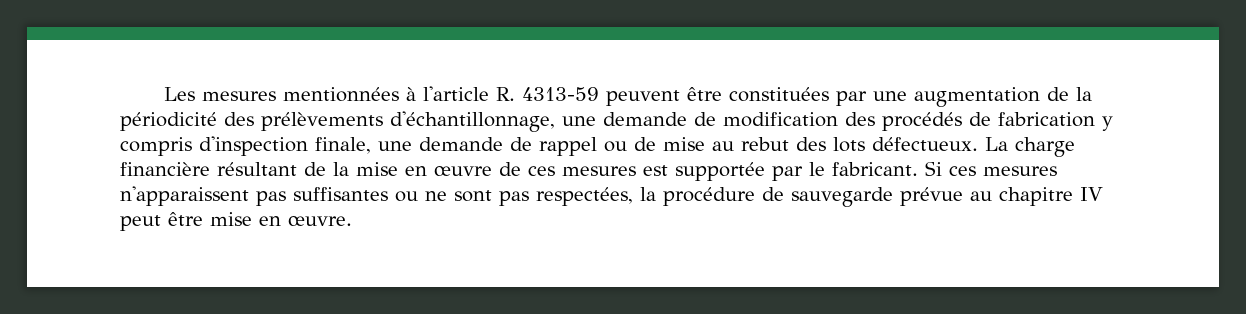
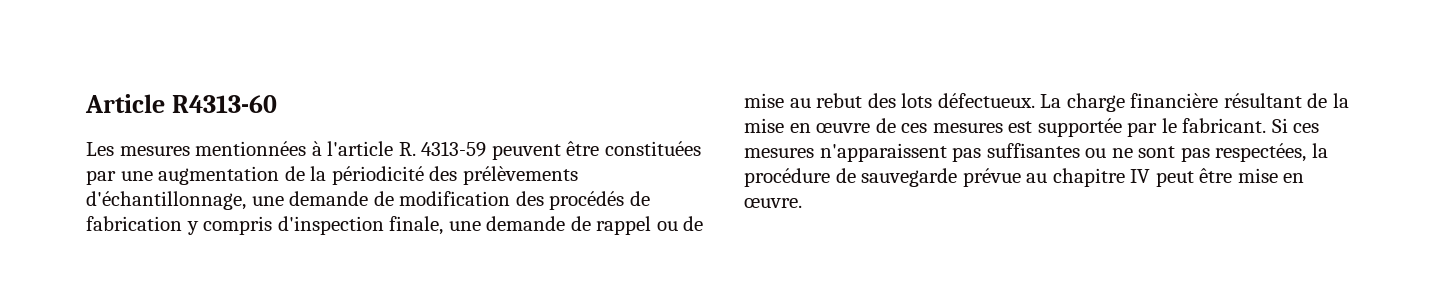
+ Article R4313-60

